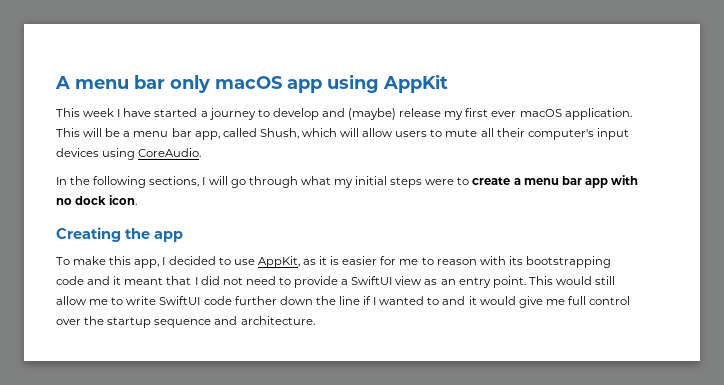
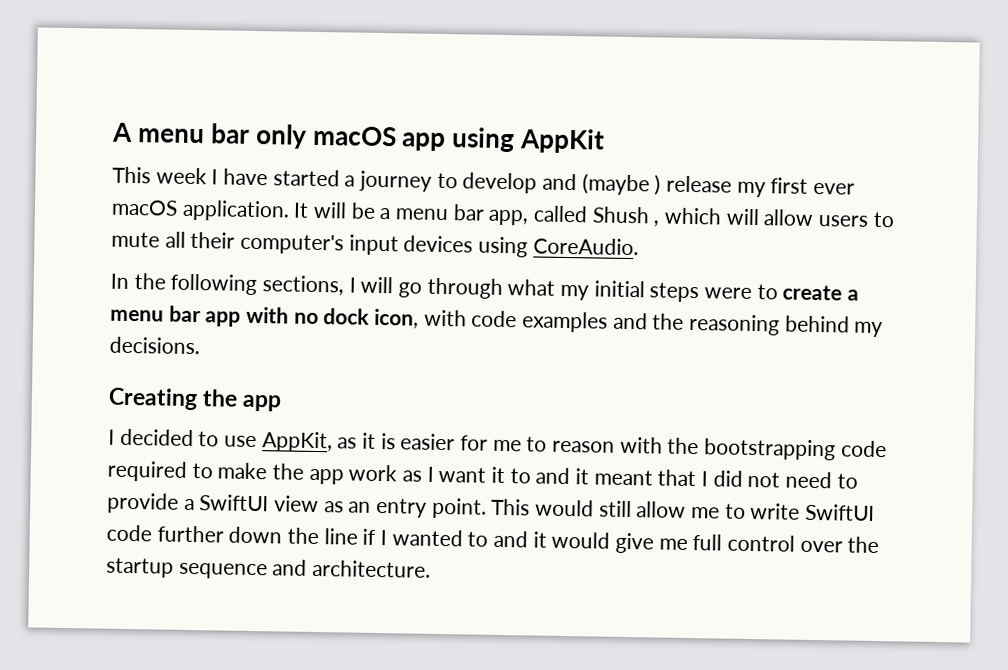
- This week I have started a journey to develop and (maybe) release my first ever macOS application.
+ This week I have started a journey to develop and (maybe ) release my first ever macOS application.
- This will be a menu bar app, called Shush, which will allow users to mute all their computer's input devices using CoreAudio.
+ It will be a menu bar app, called Shush , which will allow users to mute all their computer's input devices using CoreAudio.
- In the following sections, I will go through what my initial steps were to create a menu bar app with no dock icon.
+ In the following sections, I will go through what my initial steps were to create a menu bar app with no dock icon, with code examples and the reasoning behind my decisions.
- To make this app, I decided to use AppKit, as it is easier for me to reason with its bootstrapping code and it meant that I did not need to provide a SwiftUI view as an entry point.
+ I decided to use AppKit, as it is easier for me to reason with the bootstrapping code required to make the app work as I want it to and it meant that I did not need to provide a SwiftUI view as an entry point.

